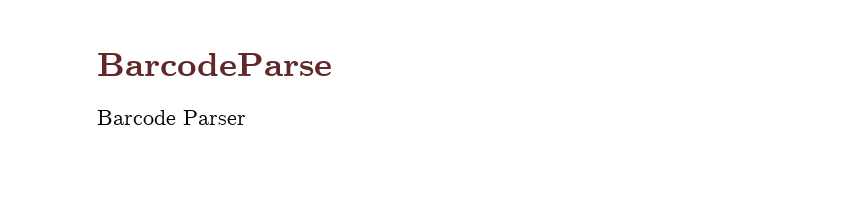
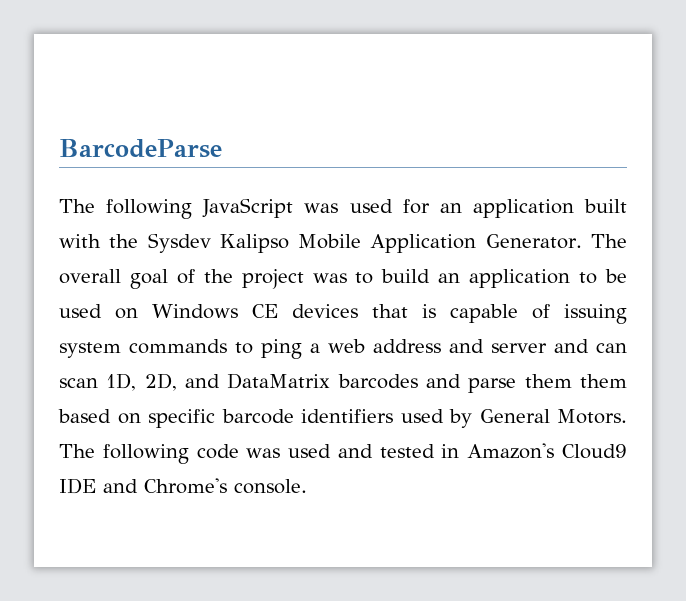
- Barcode Parser
+ The following JavaScript was used for an application built with the Sysdev Kalipso Mobile Application Generator. The overall goal of the project was to build an application to be used on Windows CE devices that is capable of issuing system commands to ping a web address and server and can scan 1D, 2D, and DataMatrix barcodes and parse them them based on specific barcode identifiers used by General Motors. The following code was used and tested in Amazon's Cloud9 IDE and Chrome's console.

